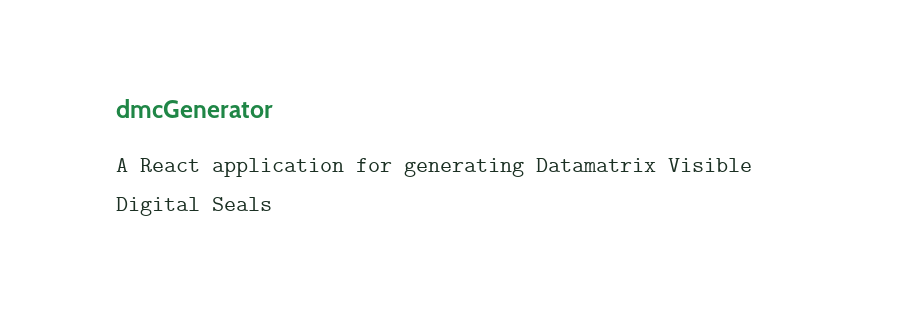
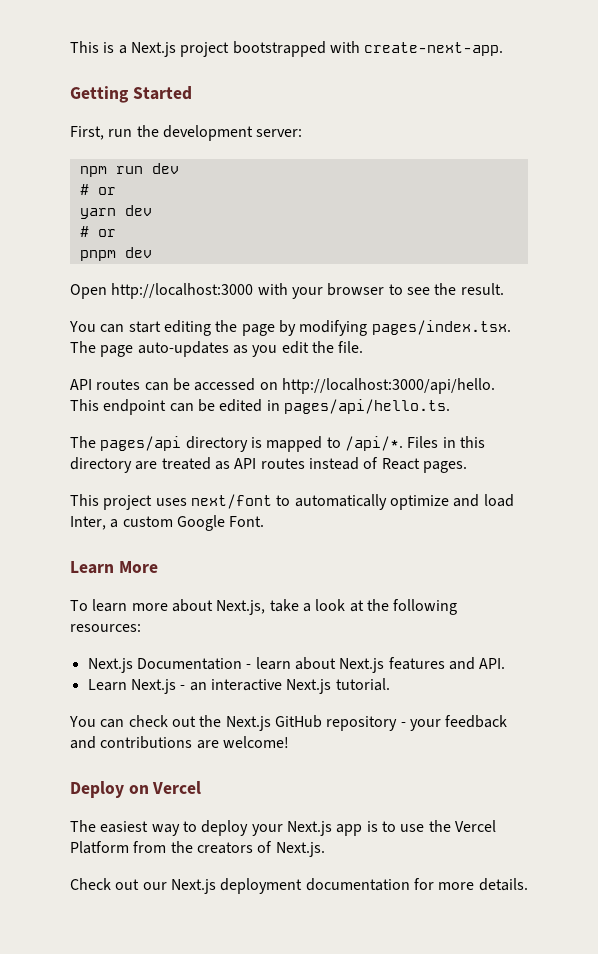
- dmcGenerator
- A React application for generating Datamatrix Visible Digital Seals
+ This is a Next.js project bootstrapped with create-next-app.
+ Getting Started
+ First, run the development server:
+ npm run dev
+ # or
+ yarn dev
+ # or
+ pnpm dev
+ Open http://localhost:3000 with your browser to see the result.
+ You can start editing the page by modifying pages/index.tsx. The page auto-updates as you edit the file.
+ API routes can be accessed on http://localhost:3000/api/hello. This endpoint can be edited in pages/api/hello.ts.
+ The pages/api directory is mapped to /api/*. Files in this directory are treated as API routes instead of React pages.
+ This project uses next/font to automatically optimize and load Inter, a custom Google Font.
+ Learn More
+ To learn more about Next.js, take a look at the following resources:
+ Next.js Documentation - learn about Next.js features and API.
+ Learn Next.js - an interactive Next.js tutorial.
+ You can check out the Next.js GitHub repository - your feedback and contributions are welcome!
+ Deploy on Vercel
+ The easiest way to deploy your Next.js app is to use the Vercel Platform from the creators of Next.js.
+ Check out our Next.js deployment documentation for more details.

